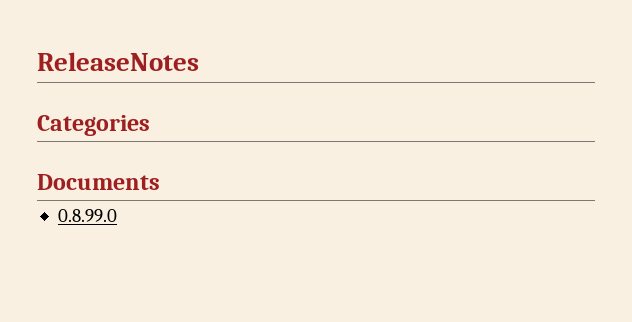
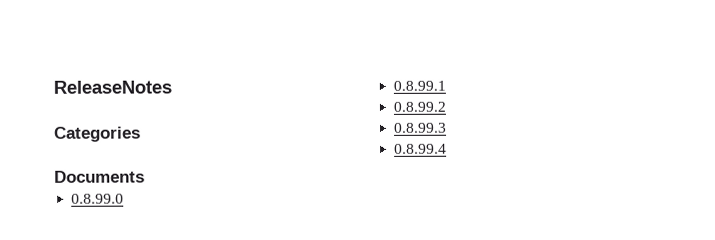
+ 0.8.99.1
+ 0.8.99.2
+ 0.8.99.3
+ 0.8.99.4

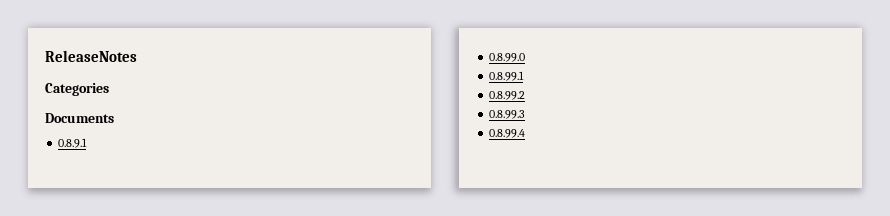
+ 0.8.9.1

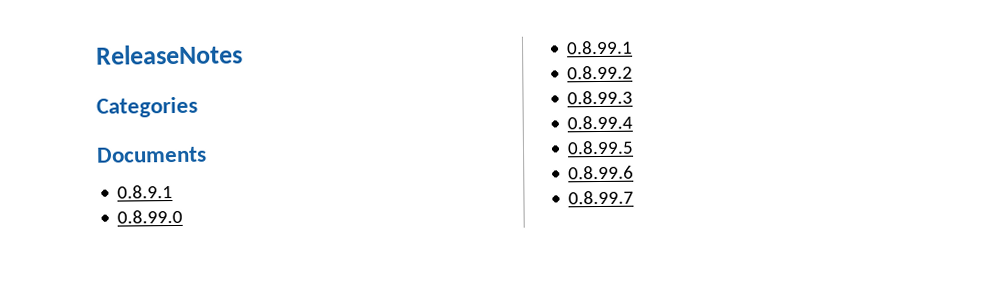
+ 0.8.99.5
+ 0.8.99.6
+ 0.8.99.7

